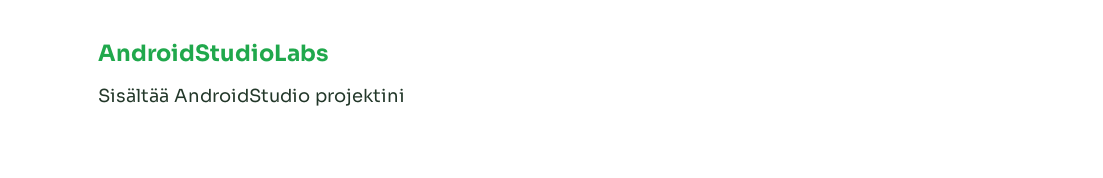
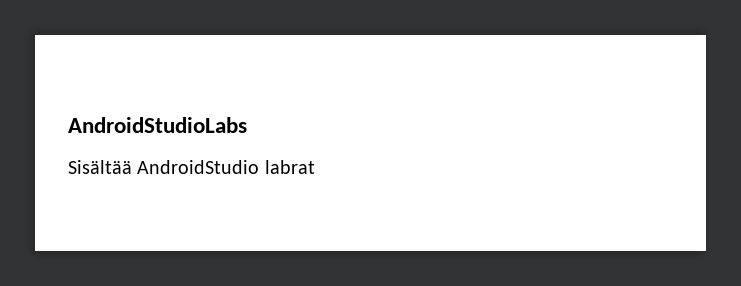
- Sisältää AndroidStudio projektini
+ Sisältää AndroidStudio labrat

